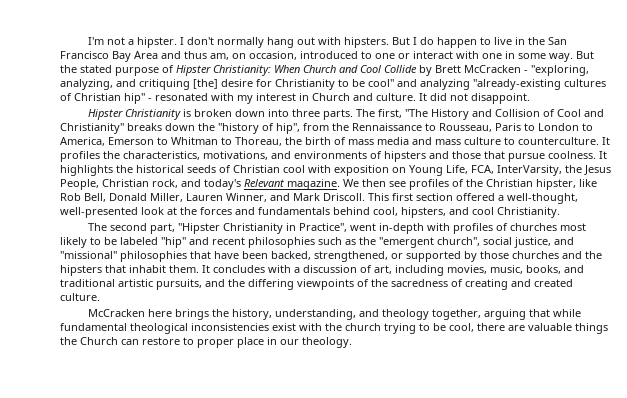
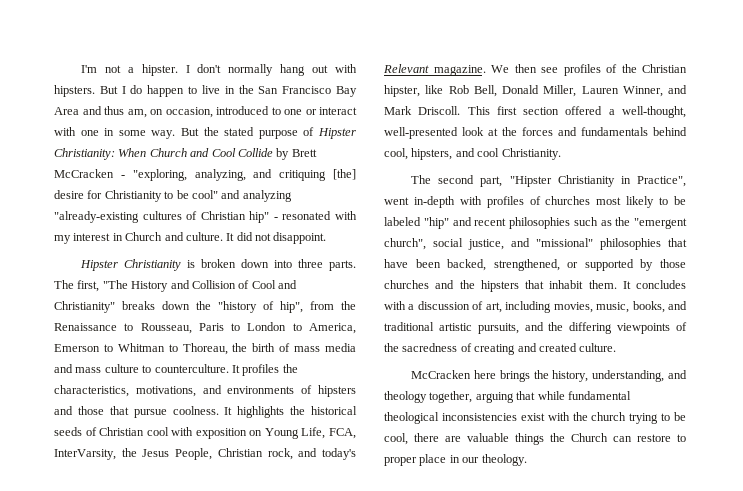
- The first, "The History and Collision of Cool and Christianity" breaks down the "history of hip", from the Rennaissance to Rousseau, Paris to London to America, Emerson to Whitman to Thoreau, the birth of mass media and mass culture to counterculture.
+ The first, "The History and Collision of Cool and Christianity" breaks down the "history of hip", from the Renaissance to Rousseau, Paris to London to America, Emerson to Whitman to Thoreau, the birth of mass media and mass culture to counterculture.

